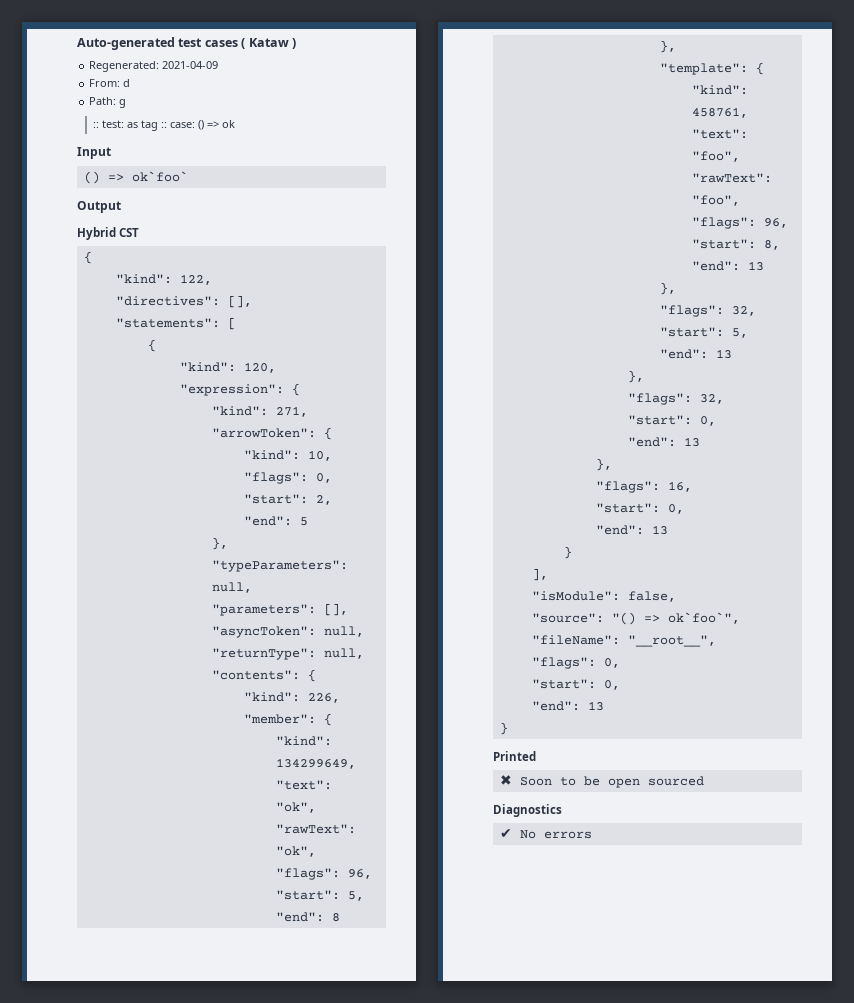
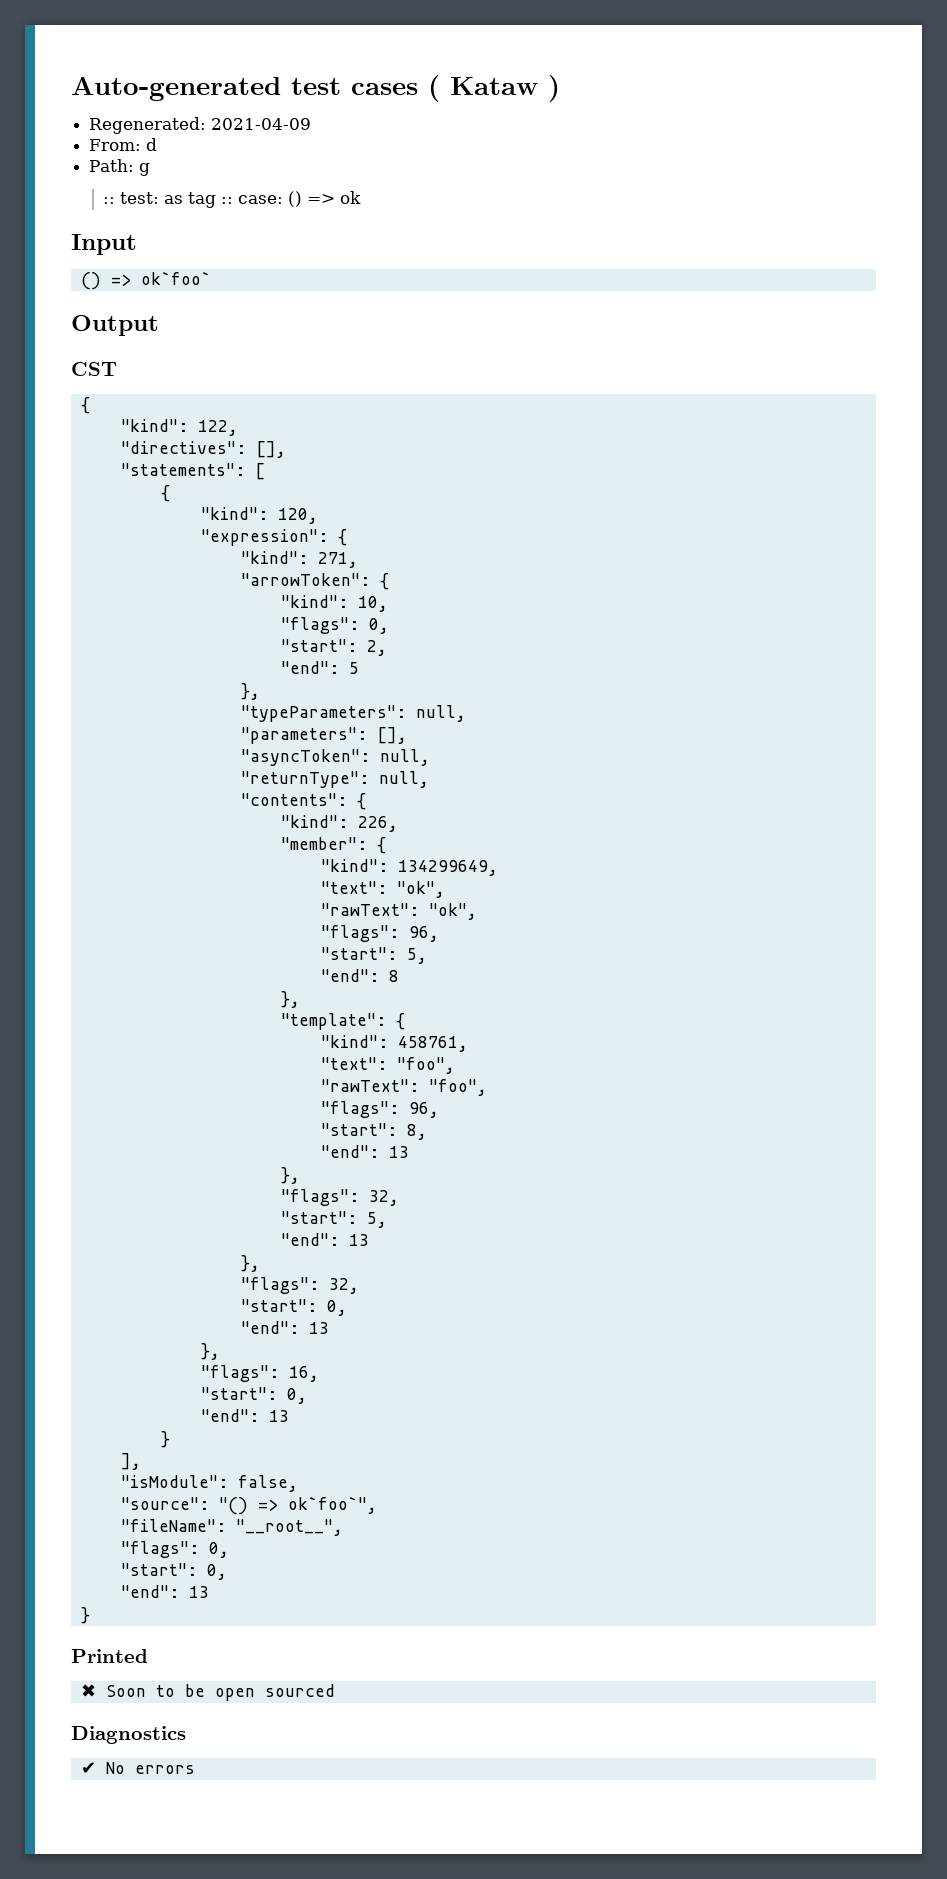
- Hybrid CST
+ CST

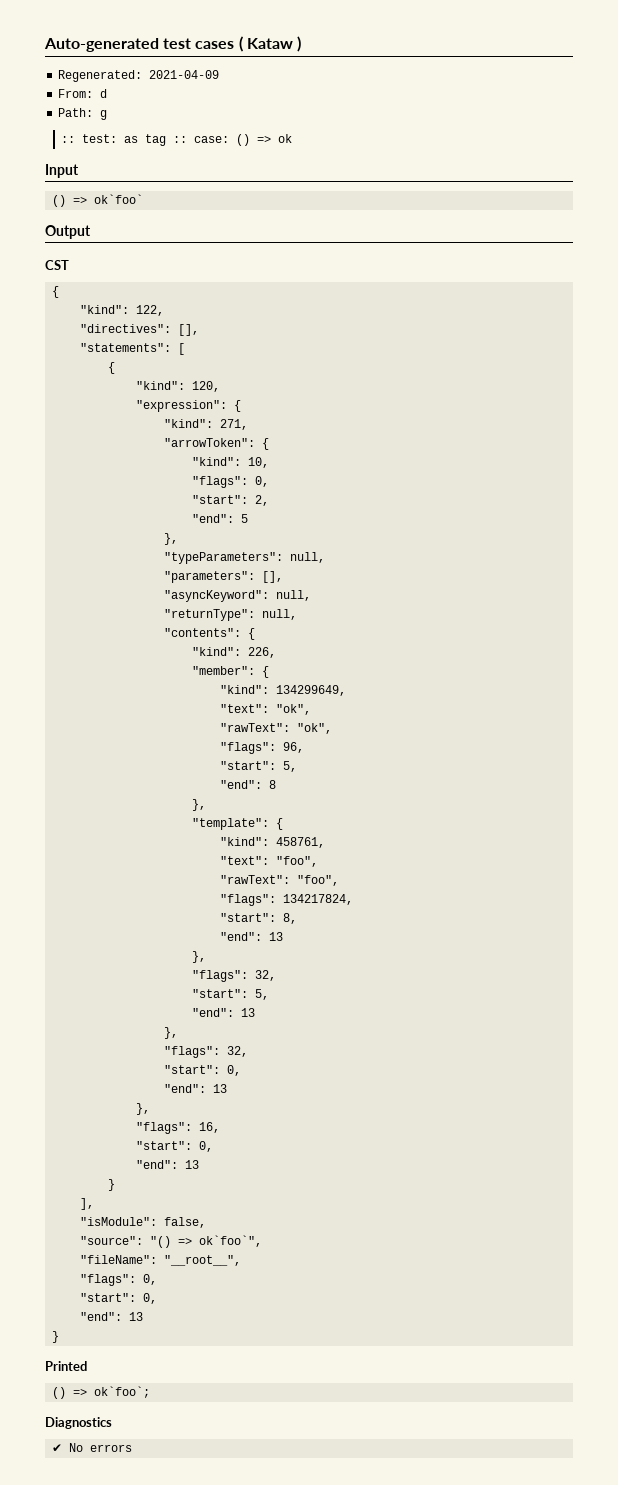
- "asyncToken": null,
+ "asyncKeyword": null,
  "rawText": "foo",
- "flags": 96,
+ "flags": 134217824,
- ✖ Soon to be open sourced
+ () => ok`foo`;

